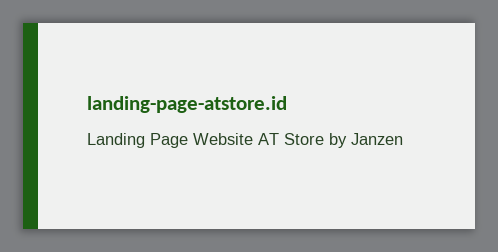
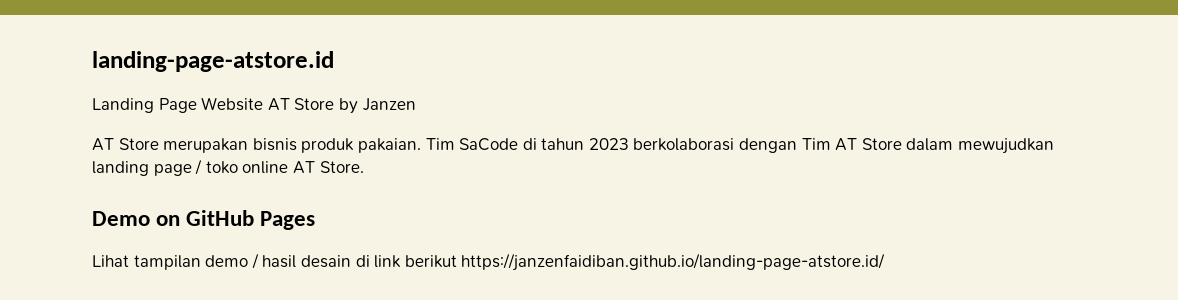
+ AT Store merupakan bisnis produk pakaian. Tim SaCode di tahun 2023 berkolaborasi dengan Tim AT Store dalam mewujudkan landing page / toko online AT Store.
+ Demo on GitHub Pages
+ Lihat tampilan demo / hasil desain di link berikut https://janzenfaidiban.github.io/landing-page-atstore.id/

